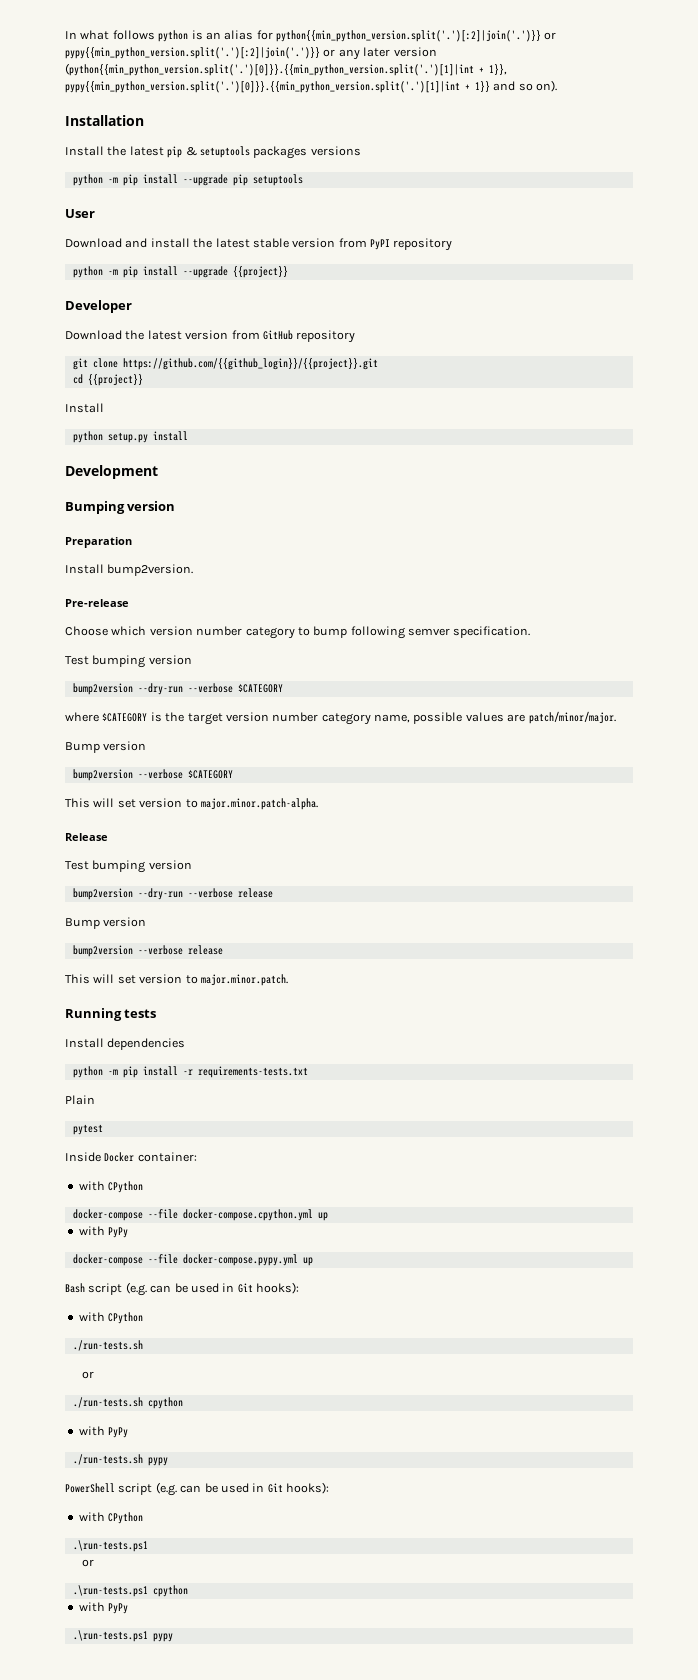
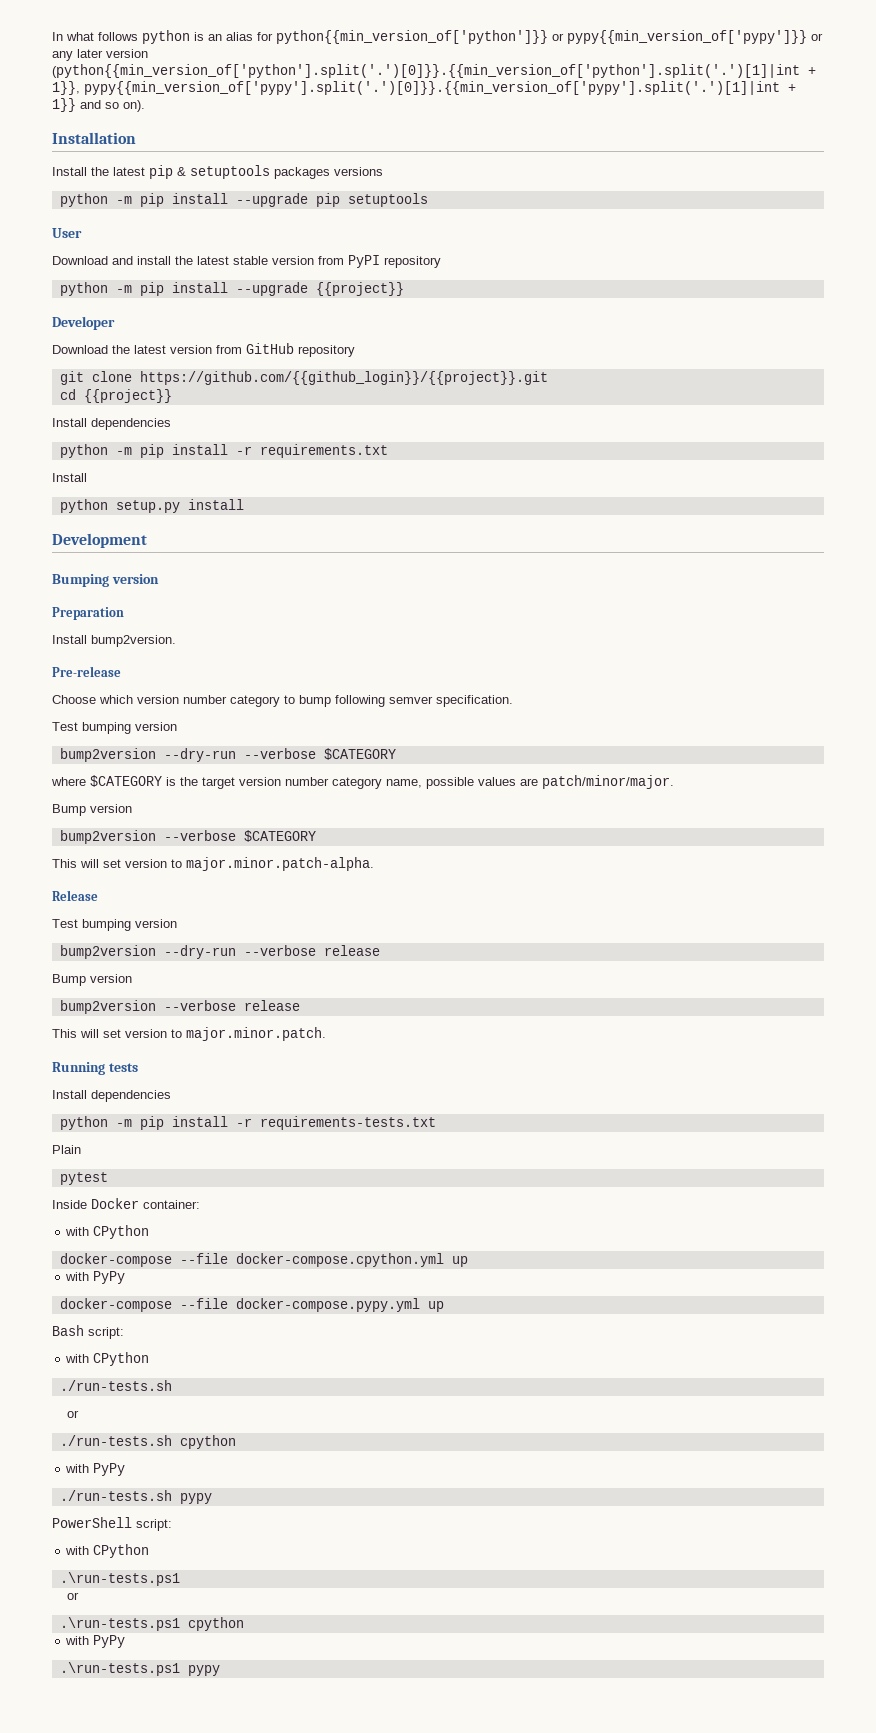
- In what follows python is an alias for python{{min_python_version.split('.')[:2]|join('.')}} or pypy{{min_python_version.split('.')[:2]|join('.')}} or any later version (python{{min_python_version.split('.')[0]}}.{{min_python_version.split('.')[1]|int + 1}}, pypy{{min_python_version.split('.')[0]}}.{{min_python_version.split('.')[1]|int + 1}} and so on).
+ In what follows python is an alias for python{{min_version_of['python']}} or pypy{{min_version_of['pypy']}} or any later version (python{{min_version_of['python'].split('.')[0]}}.{{min_version_of['python'].split('.')[1]|int + 1}}, pypy{{min_version_of['pypy'].split('.')[0]}}.{{min_version_of['pypy'].split('.')[1]|int + 1}} and so on).
  cd {{project}}
+ Install dependencies
+ python -m pip install -r requirements.txt
- Bash script (e.g. can be used in Git hooks):
+ Bash script:
- PowerShell script (e.g. can be used in Git hooks):
+ PowerShell script:

